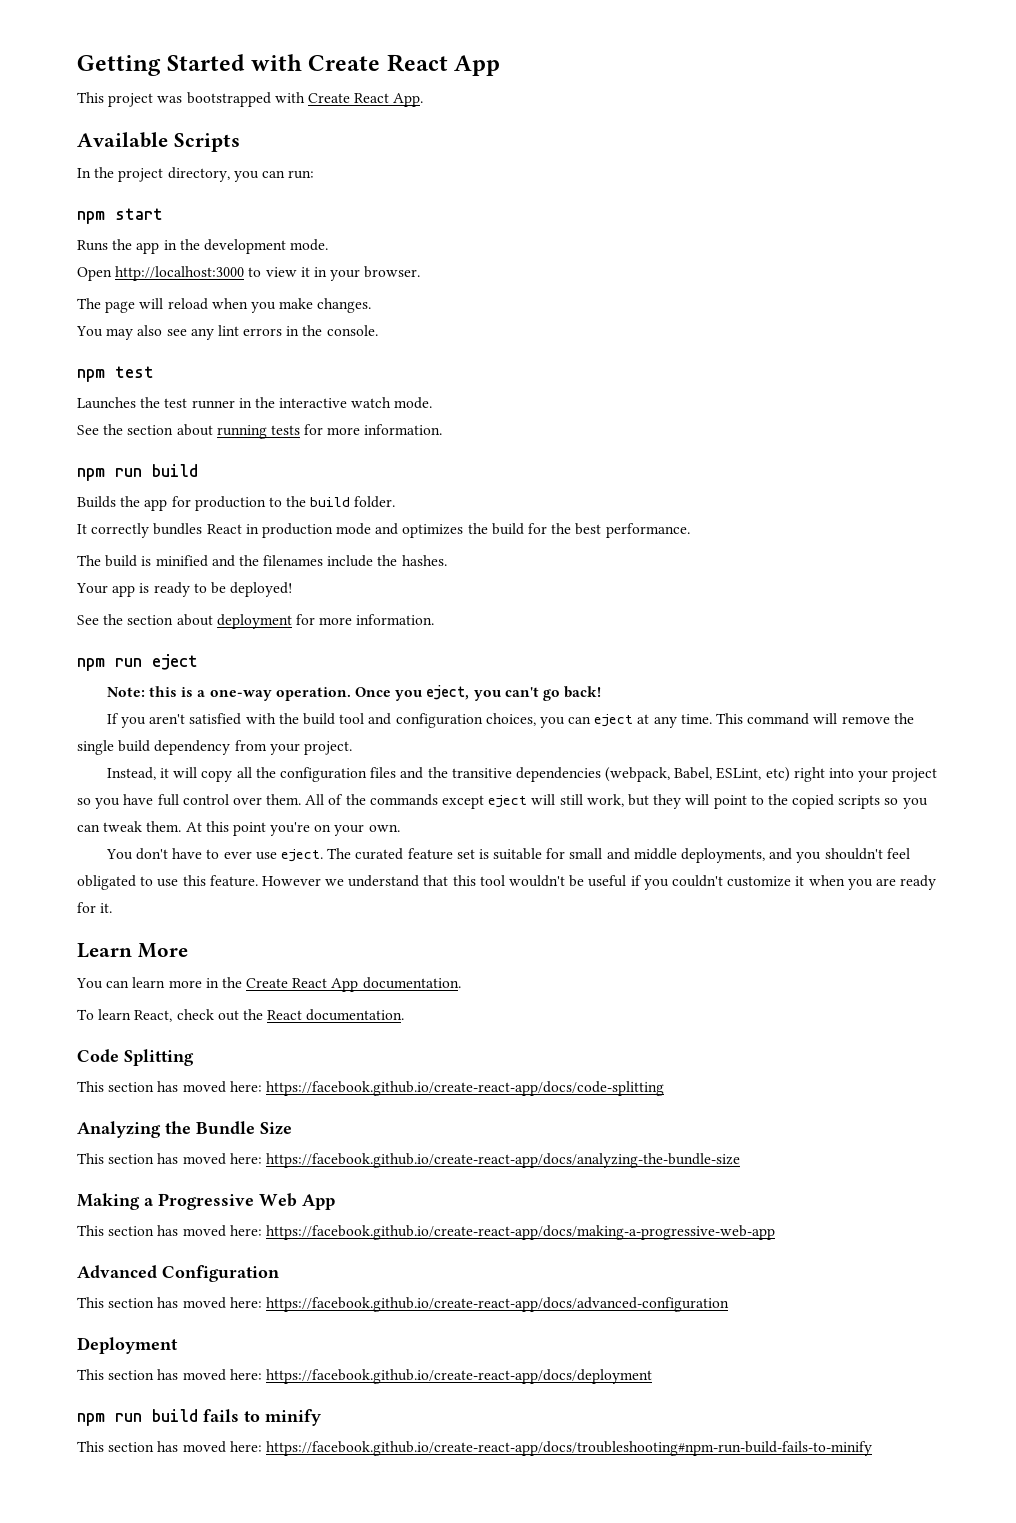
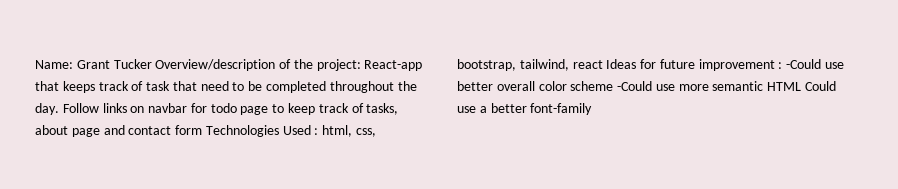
- Getting Started with Create React App
- This project was bootstrapped with Create React App.
- Available Scripts
- In the project directory, you can run:
- npm start
- Runs the app in the development mode.
- Open http://localhost:3000 to view it in your browser.
- The page will reload when you make changes.
- You may also see any lint errors in the console.
- npm test
- Launches the test runner in the interactive watch mode.
- See the section about running tests for more information.
- npm run build
- Builds the app for production to the build folder.
- It correctly bundles React in production mode and optimizes the build for the best performance.
- The build is minified and the filenames include the hashes.
- Your app is ready to be deployed!
- See the section about deployment for more information.
- npm run eject
- Note: this is a one-way operation. Once you eject, you can't go back!
- If you aren't satisfied with the build tool and configuration choices, you can eject at any time. This command will remove the single build dependency from your project.
- Instead, it will copy all the configuration files and the transitive dependencies (webpack, Babel, ESLint, etc) right into your project so you have full control over them. All of the commands except eject will still work, but they will point to the copied scripts so you can tweak them. At this point you're on your own.
- You don't have to ever use eject. The curated feature set is suitable for small and middle deployments, and you shouldn't feel obligated to use this feature. However we understand that this tool wouldn't be useful if you couldn't customize it when you are ready for it.
- Learn More
- You can learn more in the Create React App documentation.
- To learn React, check out the React documentation.
- Code Splitting
- This section has moved here: https://facebook.github.io/create-react-app/docs/code-splitting
- Analyzing the Bundle Size
- This section has moved here: https://facebook.github.io/create-react-app/docs/analyzing-the-bundle-size
- Making a Progressive Web App
- This section has moved here: https://facebook.github.io/create-react-app/docs/making-a-progressive-web-app
- Advanced Configuration
- This section has moved here: https://facebook.github.io/create-react-app/docs/advanced-configuration
- Deployment
- This section has moved here: https://facebook.github.io/create-react-app/docs/deployment
- npm run build fails to minify
- This section has moved here: https://facebook.github.io/create-react-app/docs/troubleshooting#npm-run-build-fails-to-minify
+ Name: Grant Tucker Overview/description of the project: React-app that keeps track of task that need to be completed throughout the day. Follow links on navbar for todo page to keep track of tasks, about page and contact form Technologies Used : html, css, bootstrap, tailwind, react Ideas for future improvement : -Could use better overall color scheme -Could use more semantic HTML Could use a better font-family

